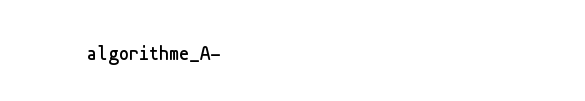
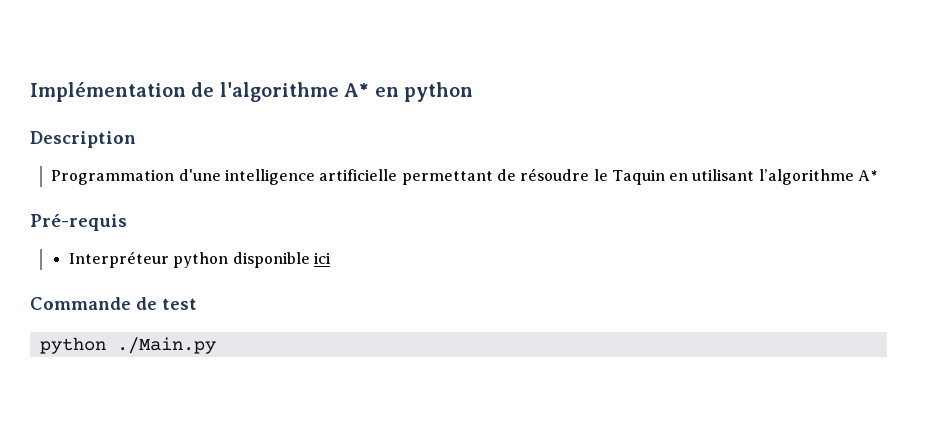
- algorithme_A-
+ Implémentation de l'algorithme A* en python
+ Description
+ Programmation d'une intelligence artificielle permettant de résoudre le Taquin en utilisant l’algorithme A*
+ Pré-requis
+ Interpréteur python disponible ici
+ Commande de test
+ python ./Main.py

